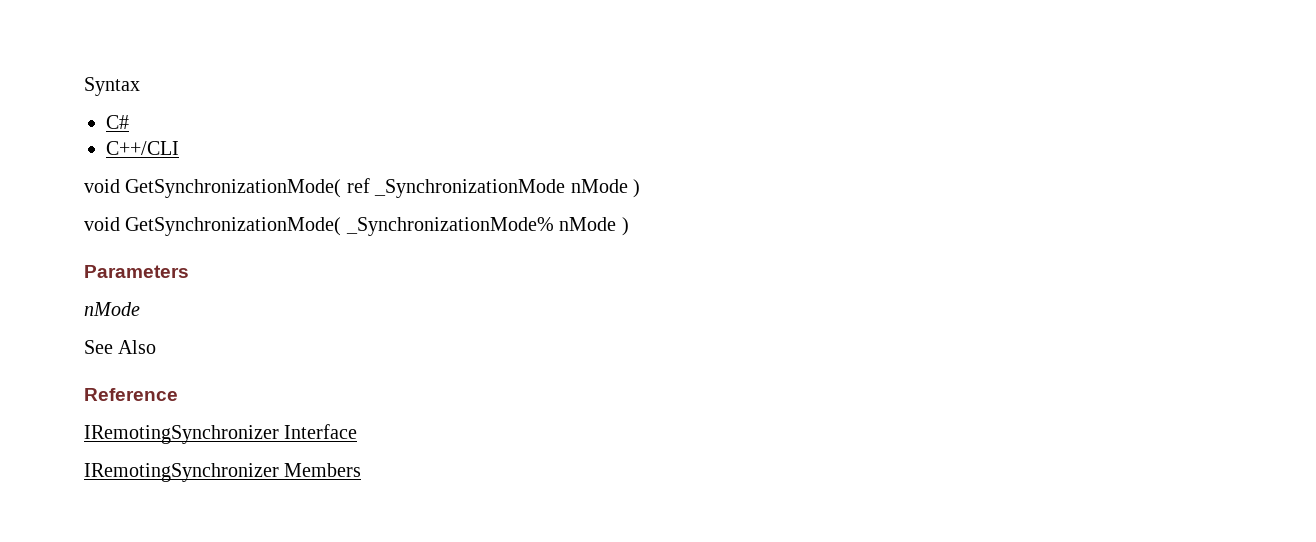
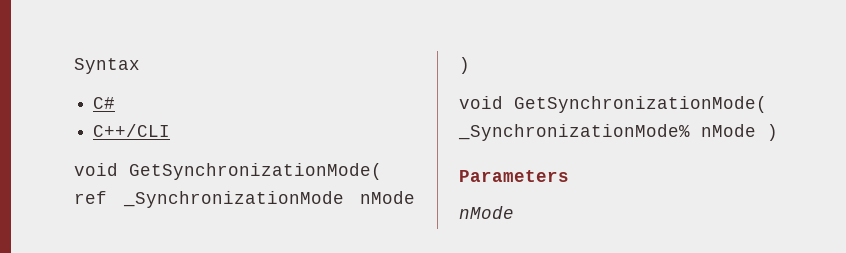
- See Also
- Reference
- IRemotingSynchronizer Interface
- IRemotingSynchronizer Members

